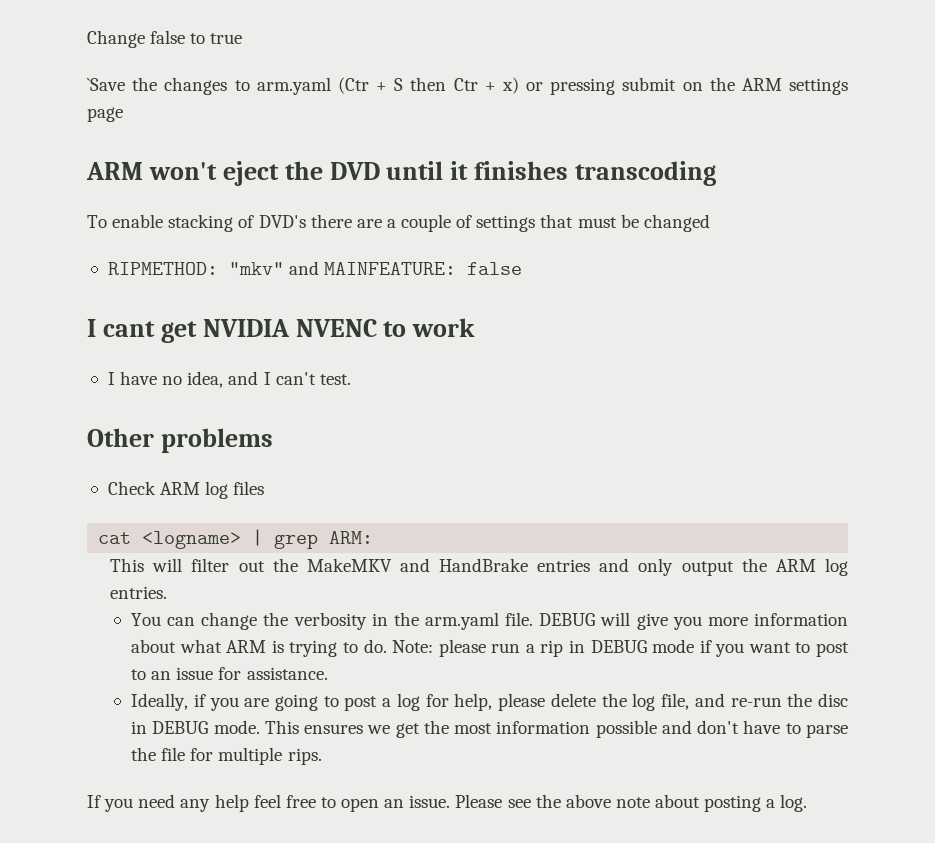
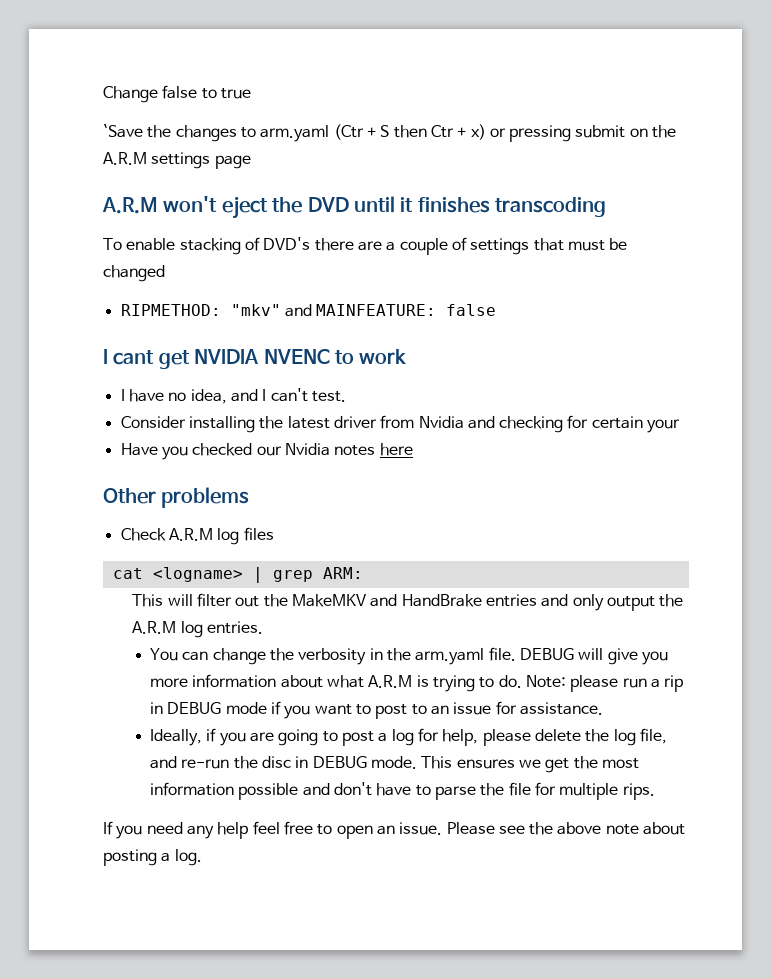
- `Save the changes to arm.yaml (Ctr + S then Ctr + x) or pressing submit on the ARM settings page
+ `Save the changes to arm.yaml (Ctr + S then Ctr + x) or pressing submit on the A.R.M settings page
- ARM won't eject the DVD until it finishes transcoding
+ A.R.M won't eject the DVD until it finishes transcoding
+ Consider installing the latest driver from Nvidia and checking for certain your
+ Have you checked our Nvidia notes here
- Check ARM log files
+ Check A.R.M log files
- This will filter out the MakeMKV and HandBrake entries and only output the ARM log entries.
+ This will filter out the MakeMKV and HandBrake entries and only output the A.R.M log entries.
- DEBUG will give you more information about what ARM is trying to do.
+ DEBUG will give you more information about what A.R.M is trying to do.

